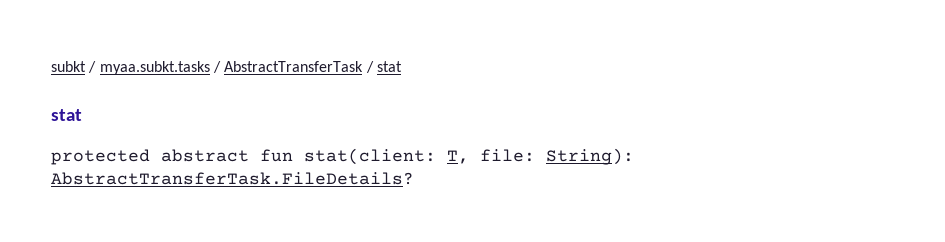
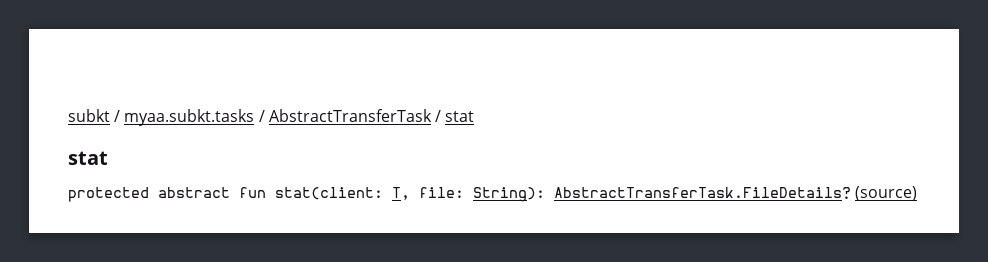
+ (source)

